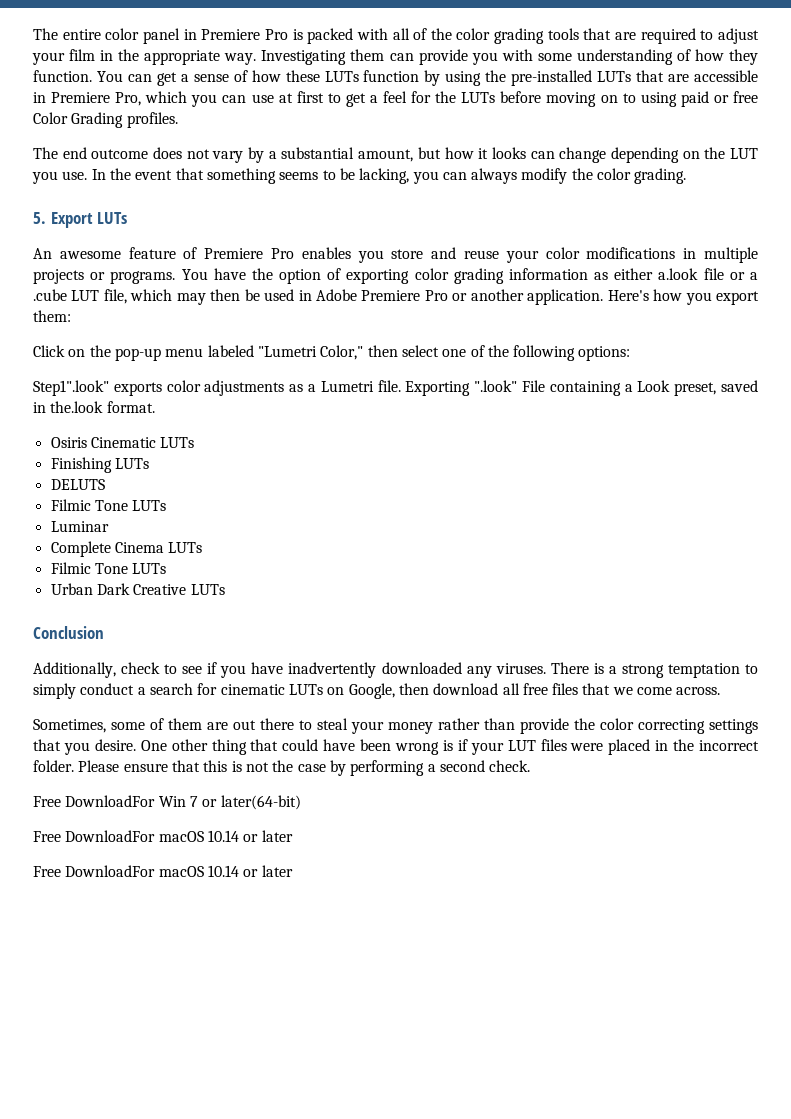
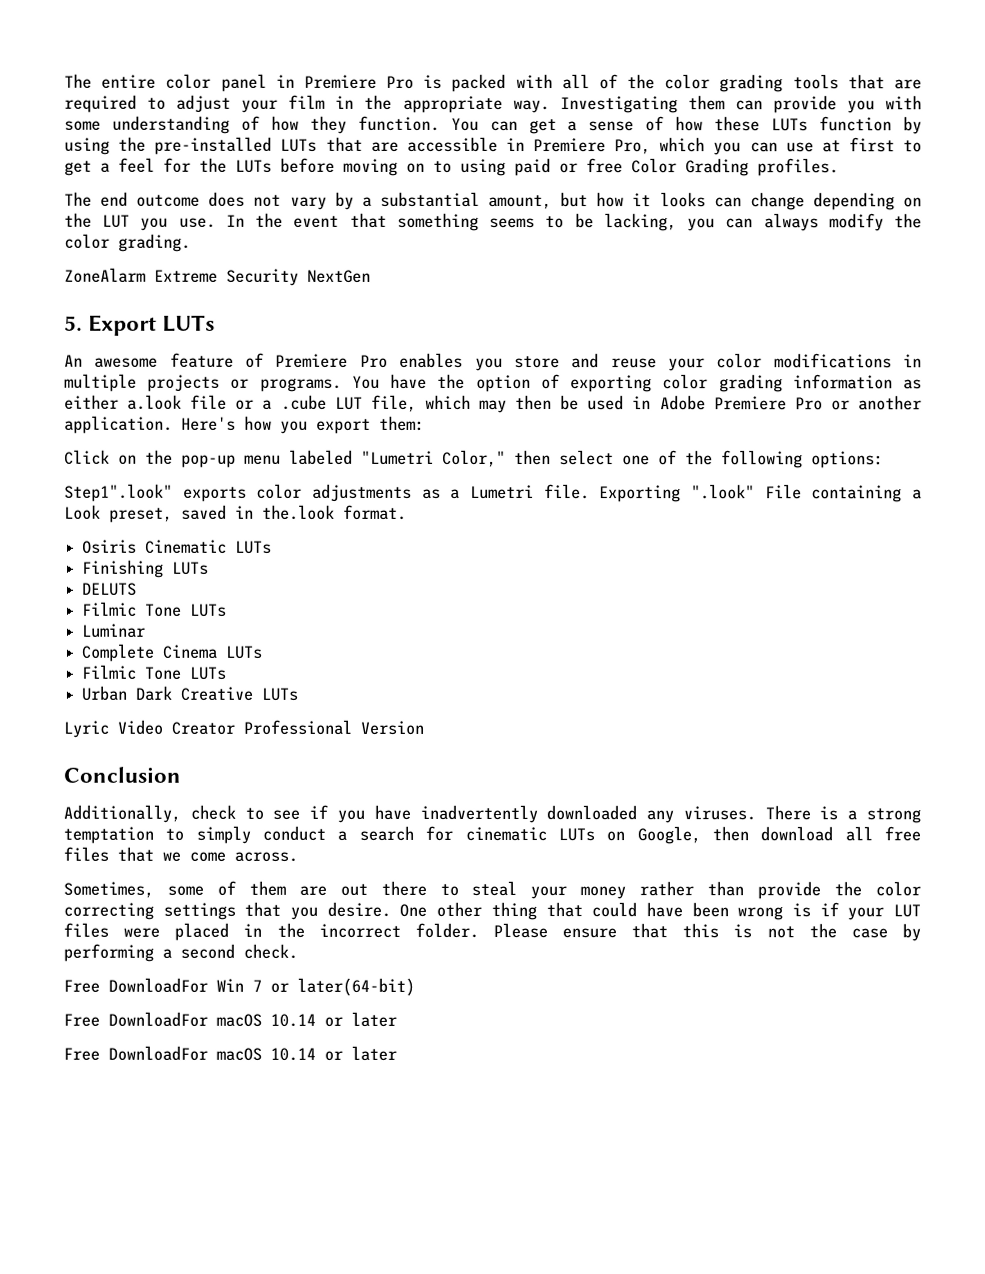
+ ZoneAlarm Extreme Security NextGen
+ Lyric Video Creator Professional Version

